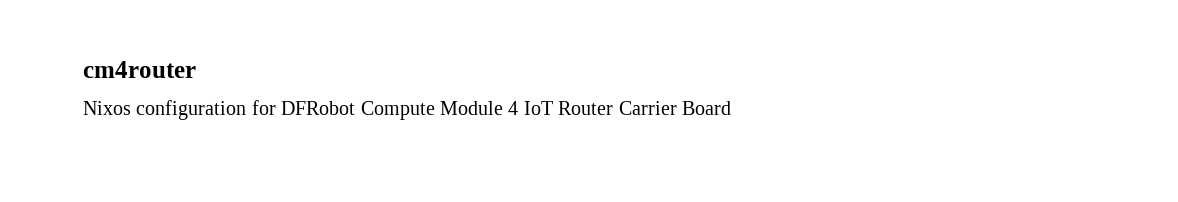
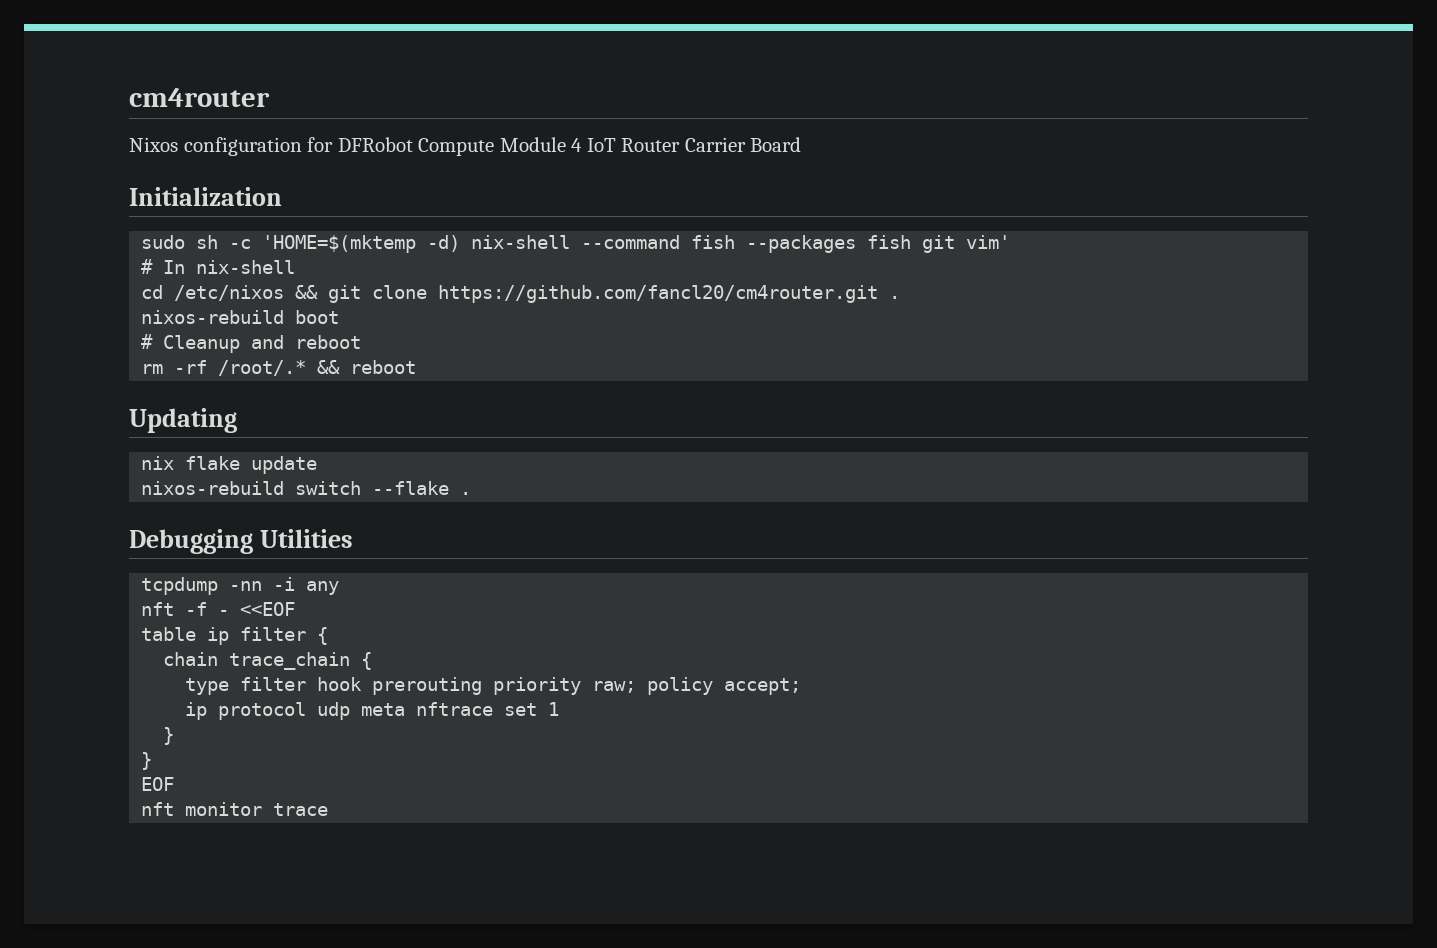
+ Initialization
+ sudo sh -c 'HOME=$(mktemp -d) nix-shell --command fish --packages fish git vim'
+ # In nix-shell
+ cd /etc/nixos && git clone https://github.com/fancl20/cm4router.git .
+ nixos-rebuild boot
+ # Cleanup and reboot
+ rm -rf /root/.* && reboot
+ Updating
+ nix flake update
+ nixos-rebuild switch --flake .
+ Debugging Utilities
+ tcpdump -nn -i any
+ nft -f - <<EOF
+ table ip filter {
+ chain trace_chain {
+ type filter hook prerouting priority raw; policy accept;
+ ip protocol udp meta nftrace set 1
+ }
+ }
+ EOF
+ nft monitor trace

